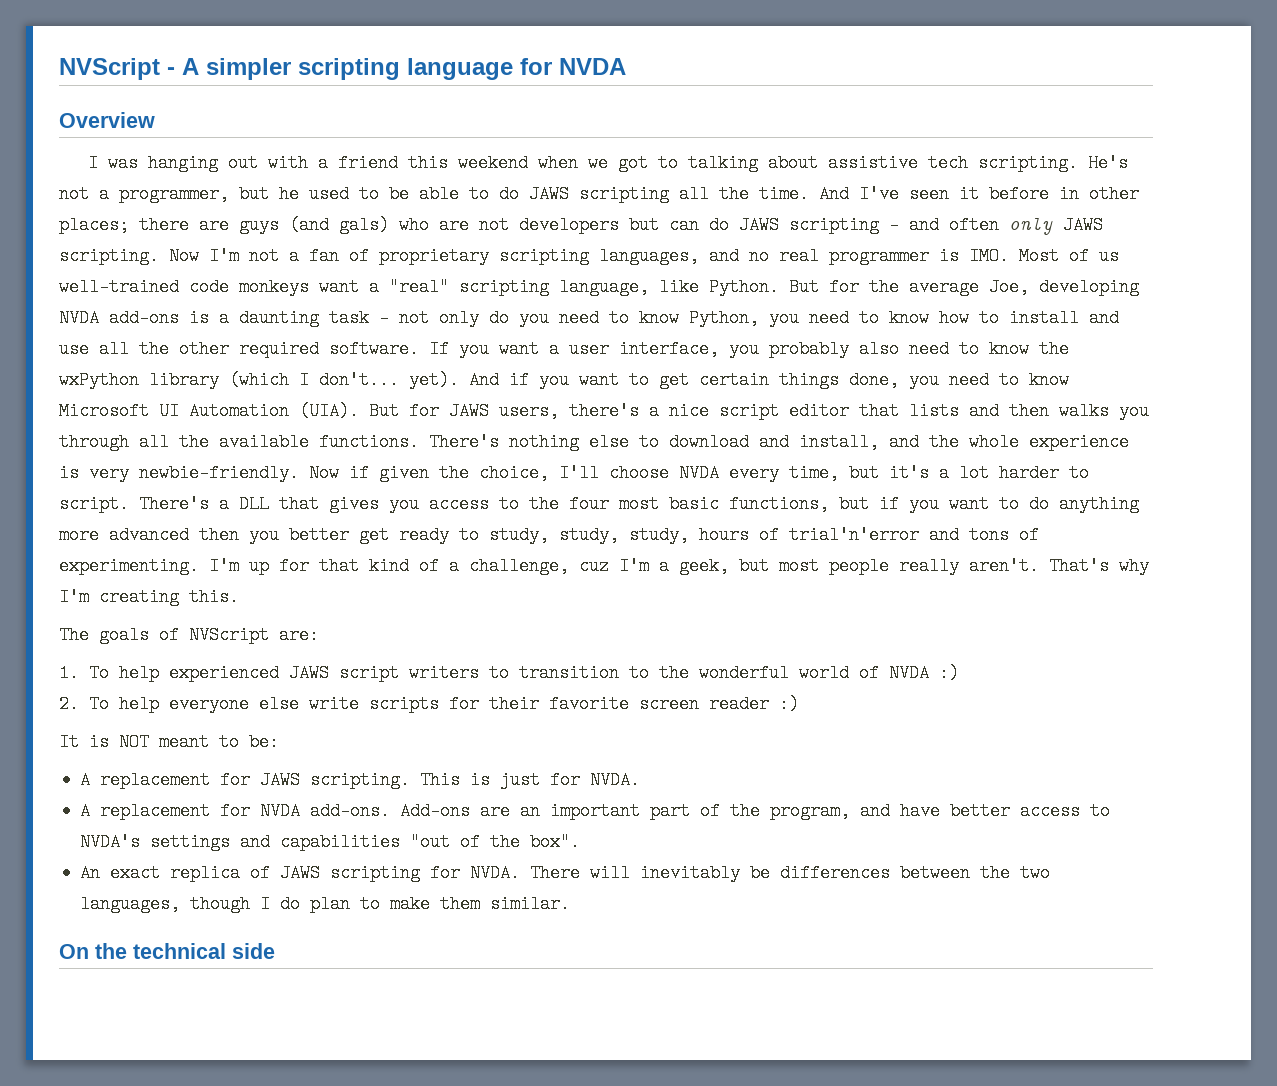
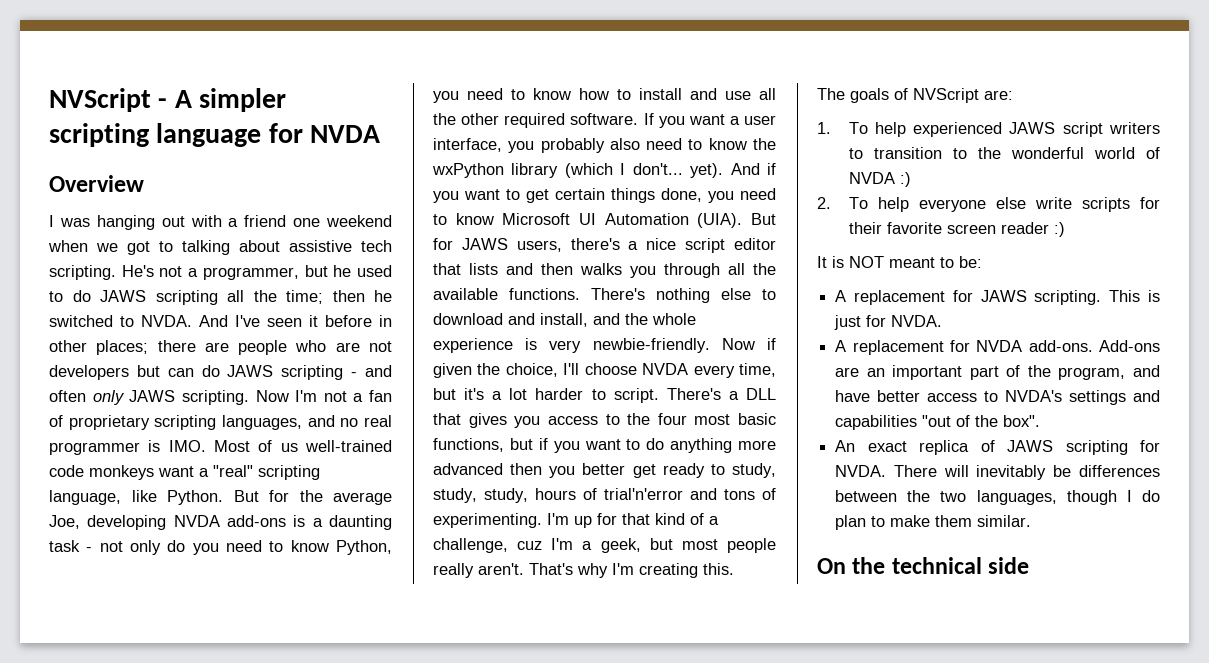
- I was hanging out with a friend this weekend when we got to talking about assistive tech scripting.
+ I was hanging out with a friend one weekend when we got to talking about assistive tech scripting.
- He's not a programmer, but he used to be able to do JAWS scripting all the time.
+ He's not a programmer, but he used to do JAWS scripting all the time; then he switched to NVDA.
- And I've seen it before in other places; there are guys (and gals) who are not developers but can do JAWS scripting - and often only JAWS scripting.
+ And I've seen it before in other places; there are people who are not developers but can do JAWS scripting - and often only JAWS scripting.

